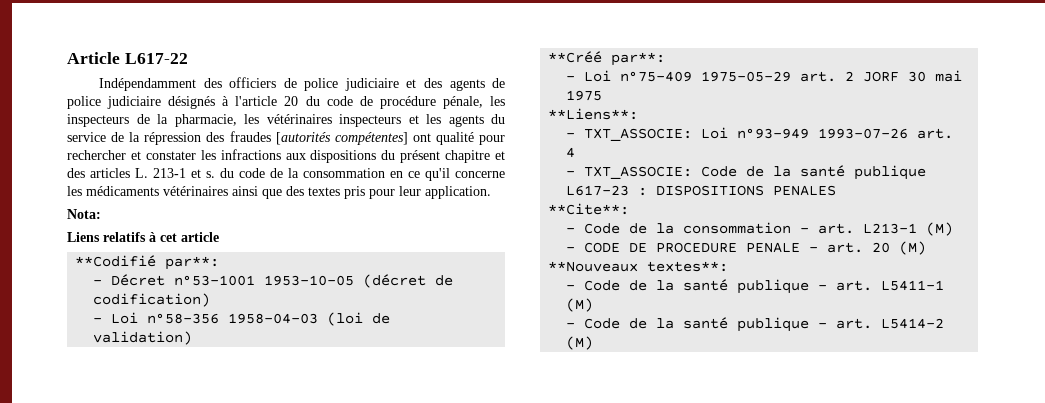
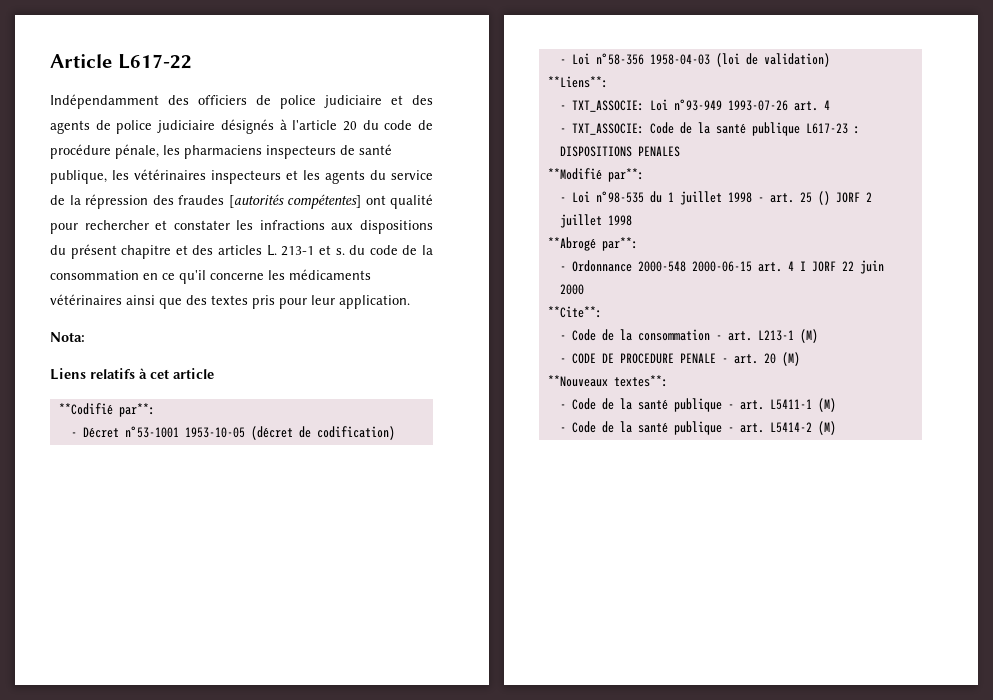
- Indépendamment des officiers de police judiciaire et des agents de police judiciaire désignés à l'article 20 du code de procédure pénale, les inspecteurs de la pharmacie, les vétérinaires inspecteurs et les agents du service de la répression des fraudes [autorités compétentes] ont qualité pour rechercher et constater les infractions aux dispositions du présent chapitre et des articles L. 213-1 et s. du code de la consommation en ce qu'il concerne les médicaments vétérinaires ainsi que des textes pris pour leur application.
+ Indépendamment des officiers de police judiciaire et des agents de police judiciaire désignés à l'article 20 du code de procédure pénale, les pharmaciens inspecteurs de santé publique, les vétérinaires inspecteurs et les agents du service de la répression des fraudes [autorités compétentes] ont qualité pour rechercher et constater les infractions aux dispositions du présent chapitre et des articles L. 213-1 et s. du code de la consommation en ce qu'il concerne les médicaments vétérinaires ainsi que des textes pris pour leur application.
- **Créé par**:
- - Loi n°75-409 1975-05-29 art. 2 JORF 30 mai 1975
+ **Modifié par**:
+ - Loi n°98-535 du 1 juillet 1998 - art. 25 () JORF 2 juillet 1998
+ **Abrogé par**:
+ - Ordonnance 2000-548 2000-06-15 art. 4 I JORF 22 juin 2000

